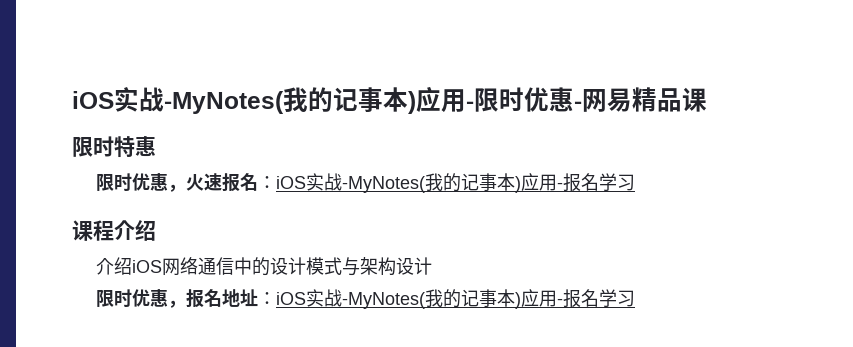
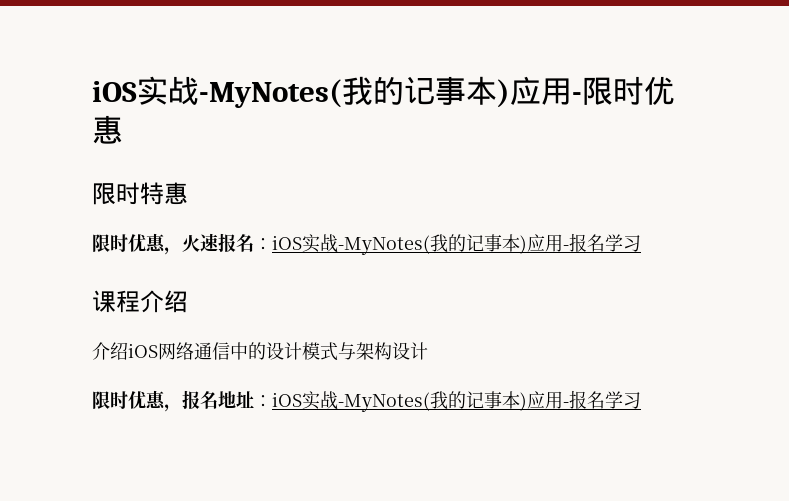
- iOS实战-MyNotes(我的记事本)应用-限时优惠-网易精品课
+ iOS实战-MyNotes(我的记事本)应用-限时优惠

